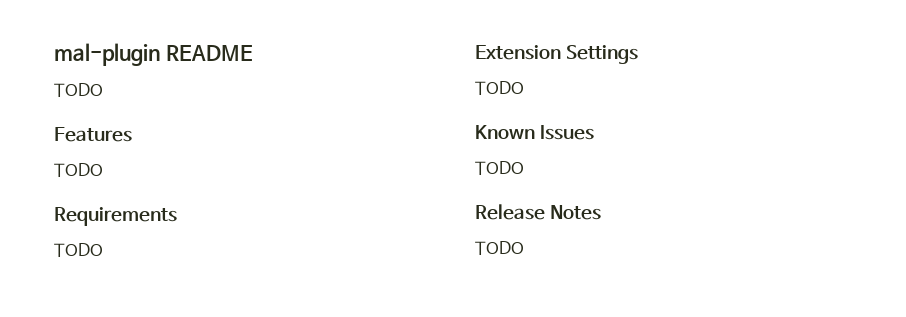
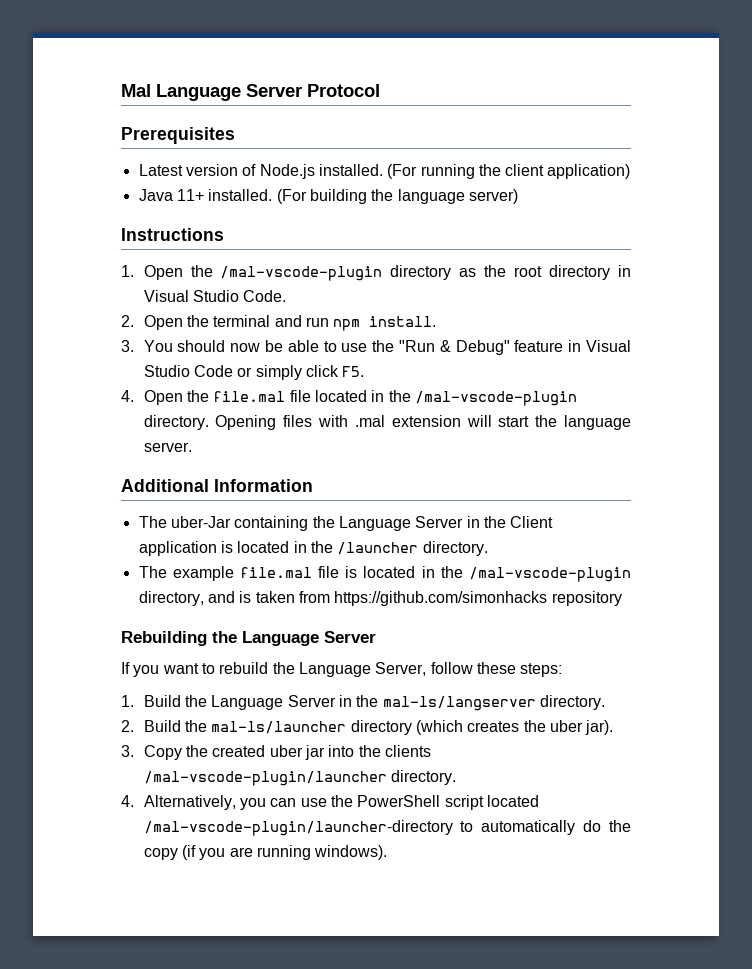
- mal-plugin README
- TODO
- Features
- TODO
- Requirements
- TODO
- Extension Settings
- TODO
- Known Issues
- TODO
- Release Notes
- TODO
+ Mal Language Server Protocol
+ Prerequisites
+ Latest version of Node.js installed. (For running the client application)
+ Java 11+ installed. (For building the language server)
+ Instructions
+ 1. Open the /mal-vscode-plugin directory as the root directory in Visual Studio Code.
+ 2. Open the terminal and run npm install.
+ 3. You should now be able to use the "Run & Debug" feature in Visual Studio Code or simply click F5.
+ 4. Open the file.mal file located in the /mal-vscode-plugin directory. Opening files with .mal extension will start the language server.
+ Additional Information
+ The uber-Jar containing the Language Server in the Client application is located in the /launcher directory.
+ The example file.mal file is located in the /mal-vscode-plugin directory, and is taken from https://github.com/simonhacks repository
+ Rebuilding the Language Server
+ If you want to rebuild the Language Server, follow these steps:
+ 1. Build the Language Server in the mal-ls/langserver directory.
+ 2. Build the mal-ls/launcher directory (which creates the uber jar).
+ 3. Copy the created uber jar into the clients /mal-vscode-plugin/launcher directory.
+ 4. Alternatively, you can use the PowerShell script located /mal-vscode-plugin/launcher-directory to automatically do the copy (if you are running windows).

